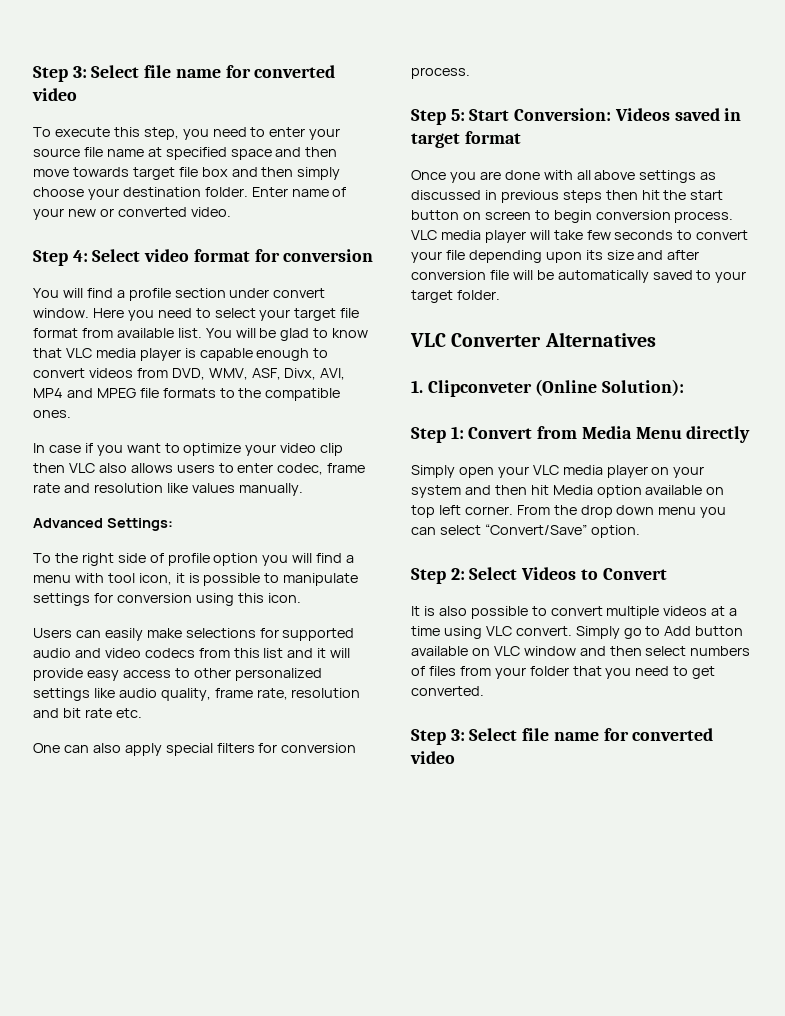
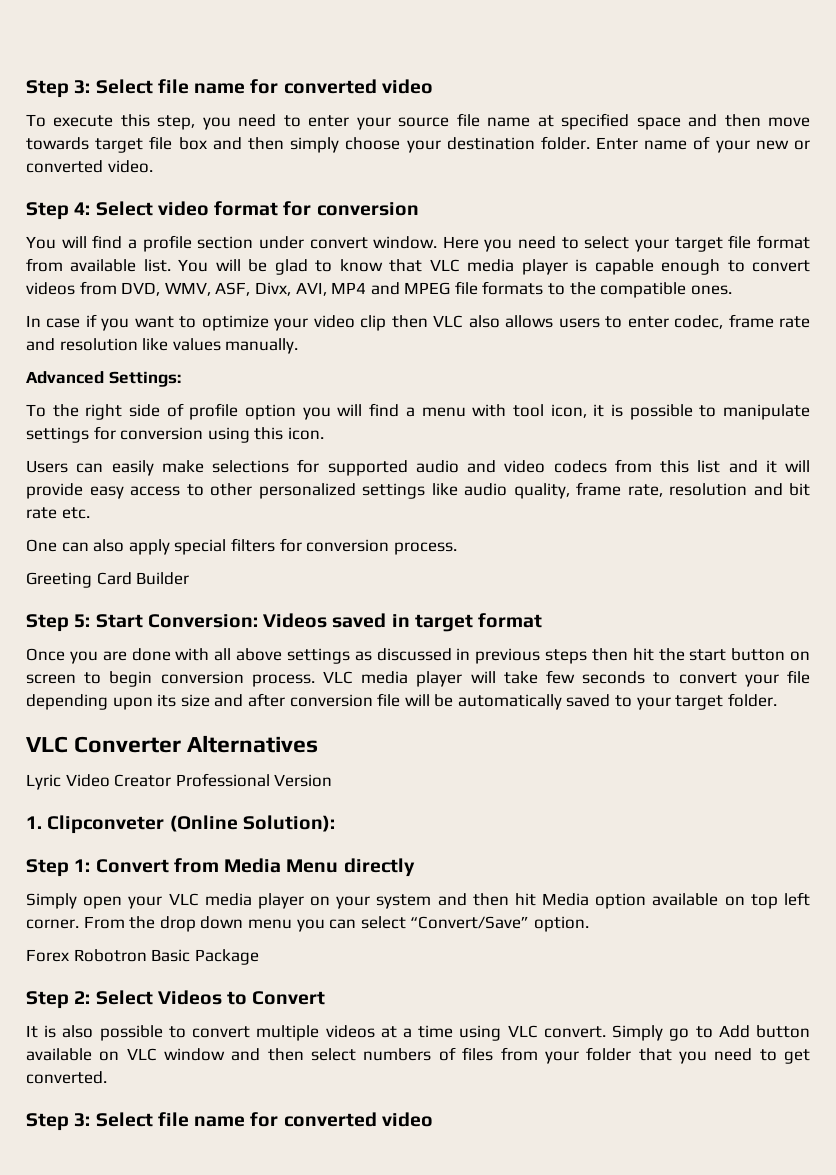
+ Greeting Card Builder
+ Lyric Video Creator Professional Version
+ Forex Robotron Basic Package

